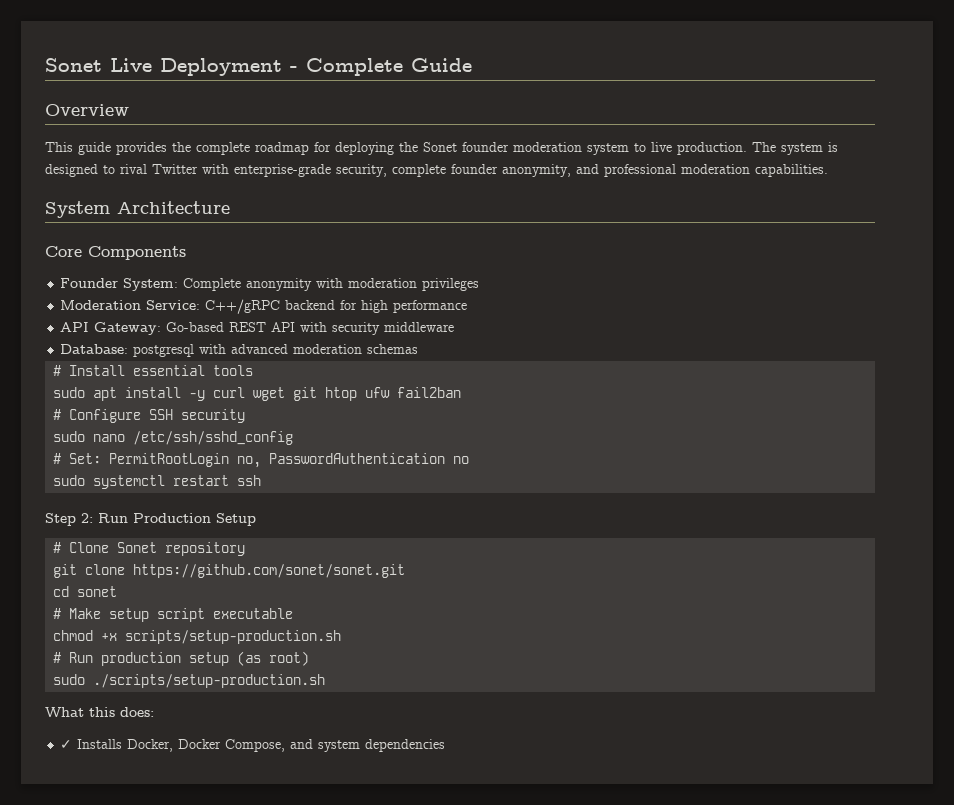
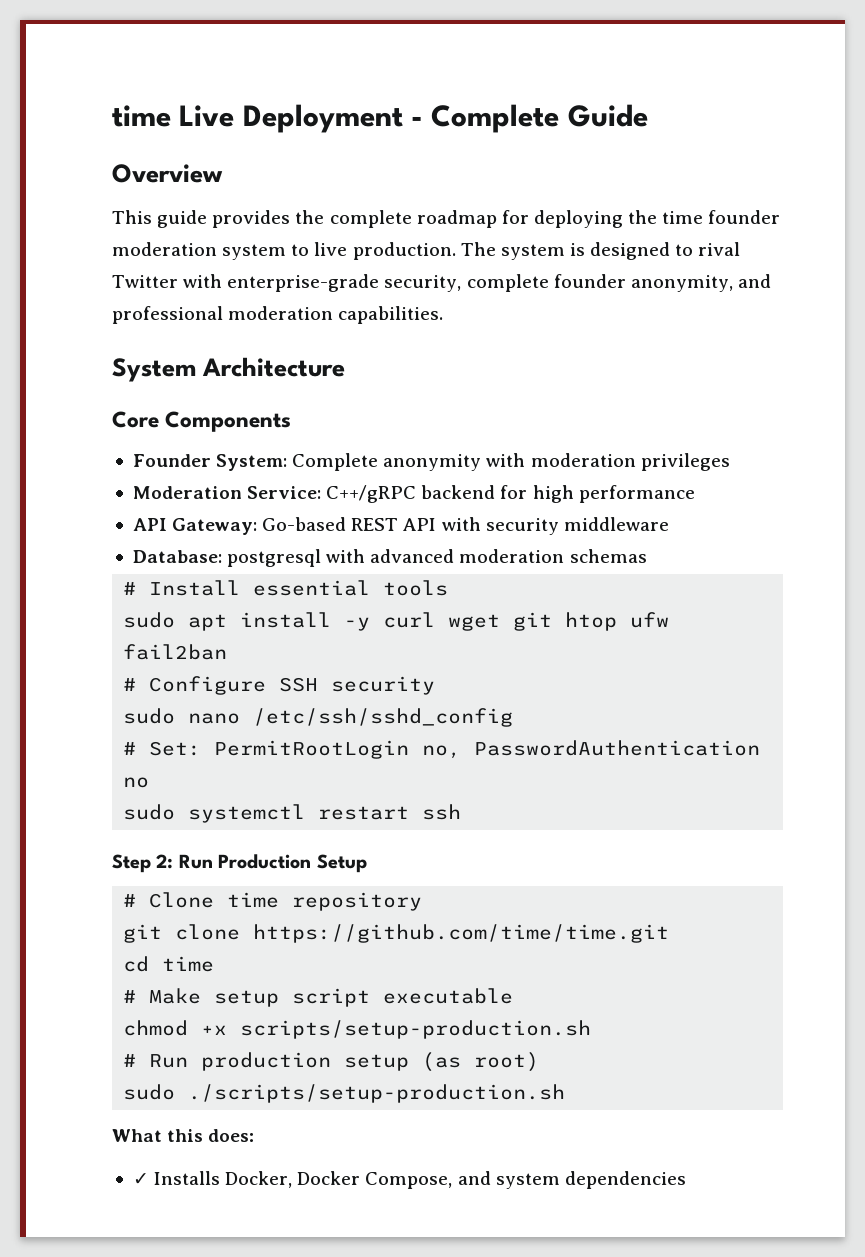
- Sonet Live Deployment - Complete Guide
+ time Live Deployment - Complete Guide
- This guide provides the complete roadmap for deploying the Sonet founder moderation system to live production.
+ This guide provides the complete roadmap for deploying the time founder moderation system to live production.
- # Clone Sonet repository
+ # Clone time repository
- git clone https://github.com/sonet/sonet.git
+ git clone https://github.com/time/time.git
- cd sonet
+ cd time

